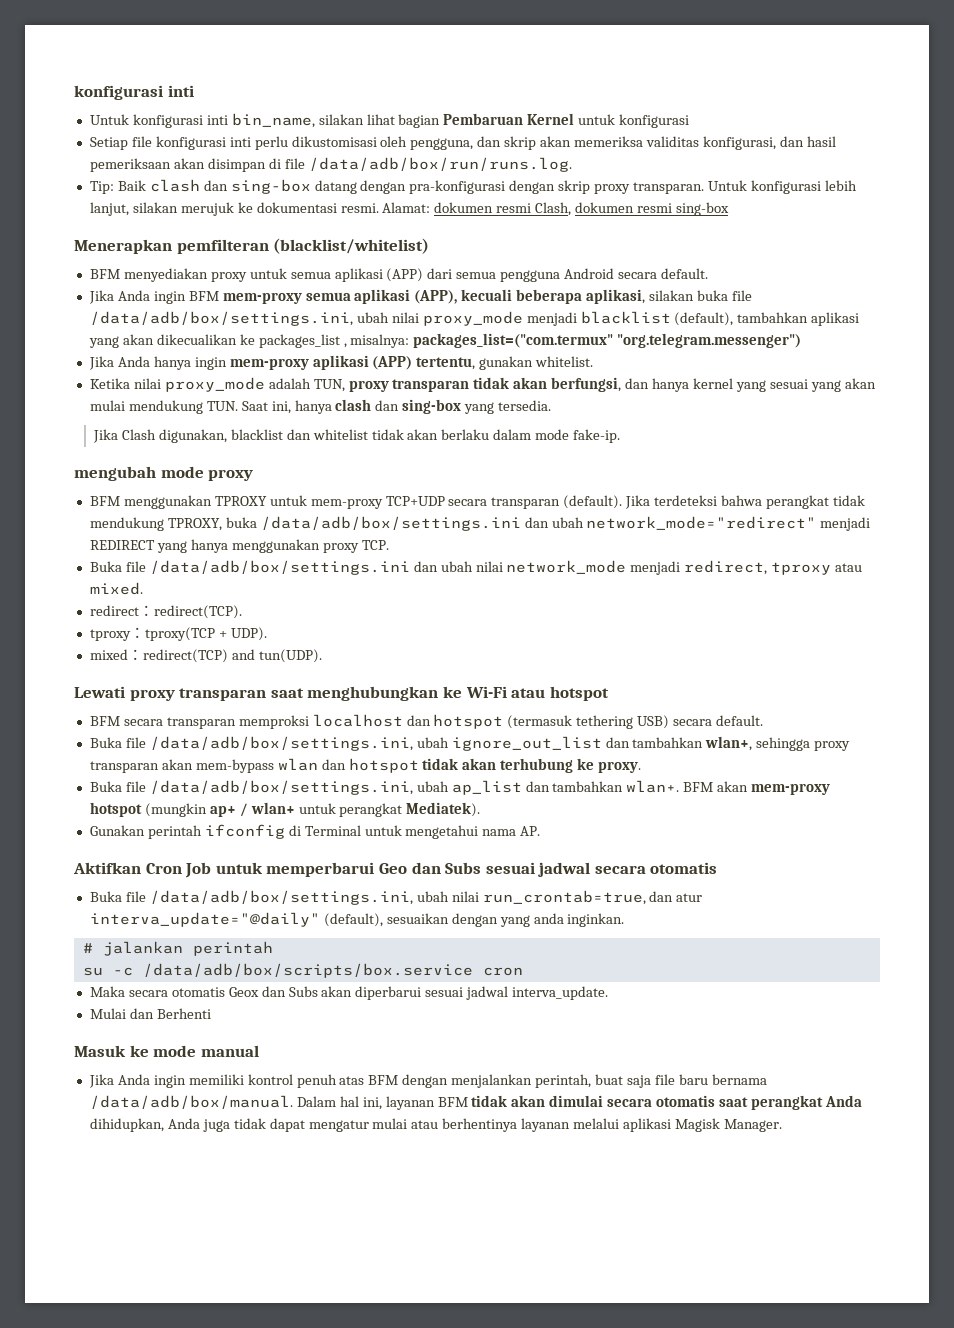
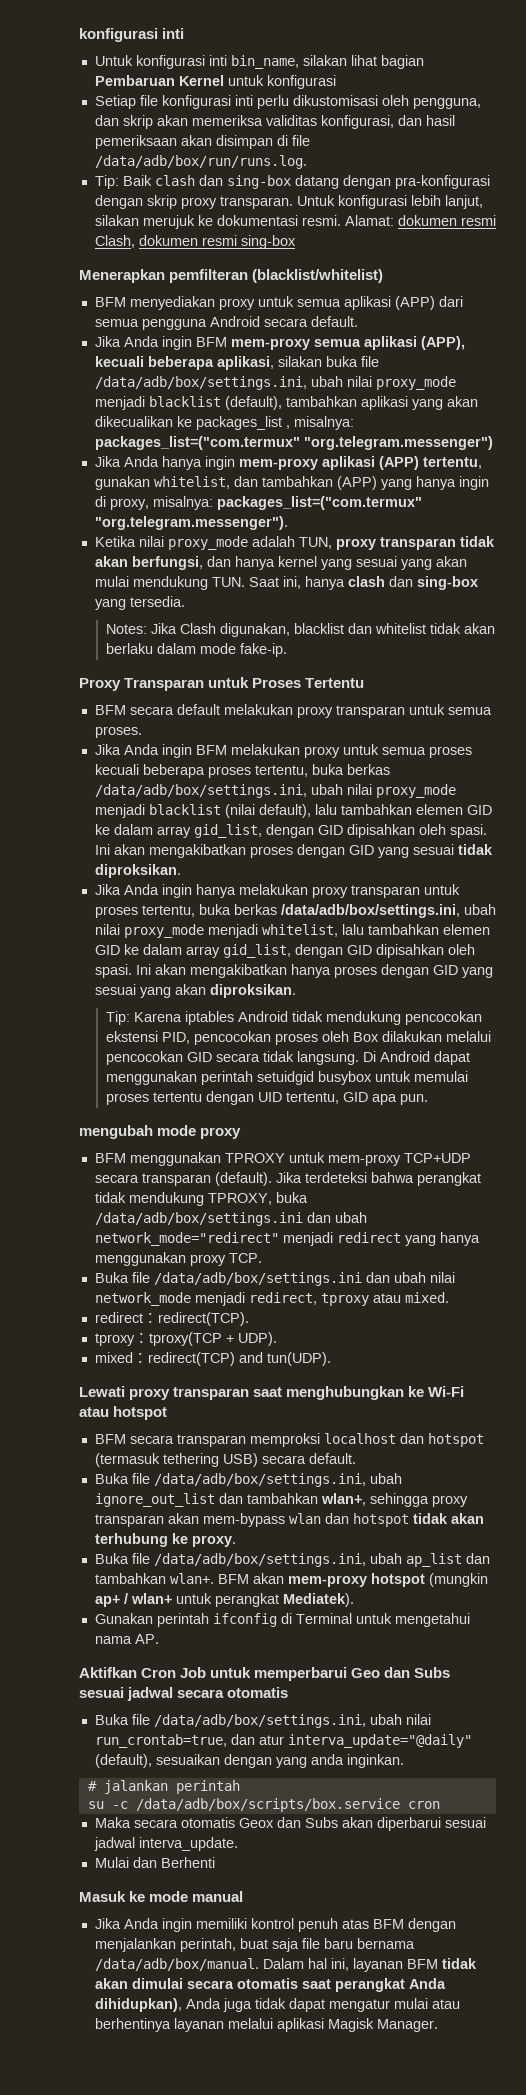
- Jika Anda hanya ingin mem-proxy aplikasi (APP) tertentu, gunakan whitelist.
+ Jika Anda hanya ingin mem-proxy aplikasi (APP) tertentu, gunakan whitelist, dan tambahkan (APP) yang hanya ingin di proxy, misalnya: packages_list=("com.termux" "org.telegram.messenger").
- Jika Clash digunakan, blacklist dan whitelist tidak akan berlaku dalam mode fake-ip.
+ Notes: Jika Clash digunakan, blacklist dan whitelist tidak akan berlaku dalam mode fake-ip.
+ Proxy Transparan untuk Proses Tertentu
+ BFM secara default melakukan proxy transparan untuk semua proses.
+ Jika Anda ingin BFM melakukan proxy untuk semua proses kecuali beberapa proses tertentu, buka berkas /data/adb/box/settings.ini, ubah nilai proxy_mode menjadi blacklist (nilai default), lalu tambahkan elemen GID ke dalam array gid_list, dengan GID dipisahkan oleh spasi. Ini akan mengakibatkan proses dengan GID yang sesuai tidak diproksikan.
+ Jika Anda ingin hanya melakukan proxy transparan untuk proses tertentu, buka berkas /data/adb/box/settings.ini, ubah nilai proxy_mode menjadi whitelist, lalu tambahkan elemen GID ke dalam array gid_list, dengan GID dipisahkan oleh spasi. Ini akan mengakibatkan hanya proses dengan GID yang sesuai yang akan diproksikan.
+ Tip: Karena iptables Android tidak mendukung pencocokan ekstensi PID, pencocokan proses oleh Box dilakukan melalui pencocokan GID secara tidak langsung. Di Android dapat menggunakan perintah setuidgid busybox untuk memulai proses tertentu dengan UID tertentu, GID apa pun.
- Jika terdeteksi bahwa perangkat tidak mendukung TPROXY, buka /data/adb/box/settings.ini dan ubah network_mode="redirect" menjadi REDIRECT yang hanya menggunakan proxy TCP.
+ Jika terdeteksi bahwa perangkat tidak mendukung TPROXY, buka /data/adb/box/settings.ini dan ubah network_mode="redirect" menjadi redirect yang hanya menggunakan proxy TCP.
- Dalam hal ini, layanan BFM tidak akan dimulai secara otomatis saat perangkat Anda dihidupkan, Anda juga tidak dapat mengatur mulai atau berhentinya layanan melalui aplikasi Magisk Manager.
+ Dalam hal ini, layanan BFM tidak akan dimulai secara otomatis saat perangkat Anda dihidupkan), Anda juga tidak dapat mengatur mulai atau berhentinya layanan melalui aplikasi Magisk Manager.

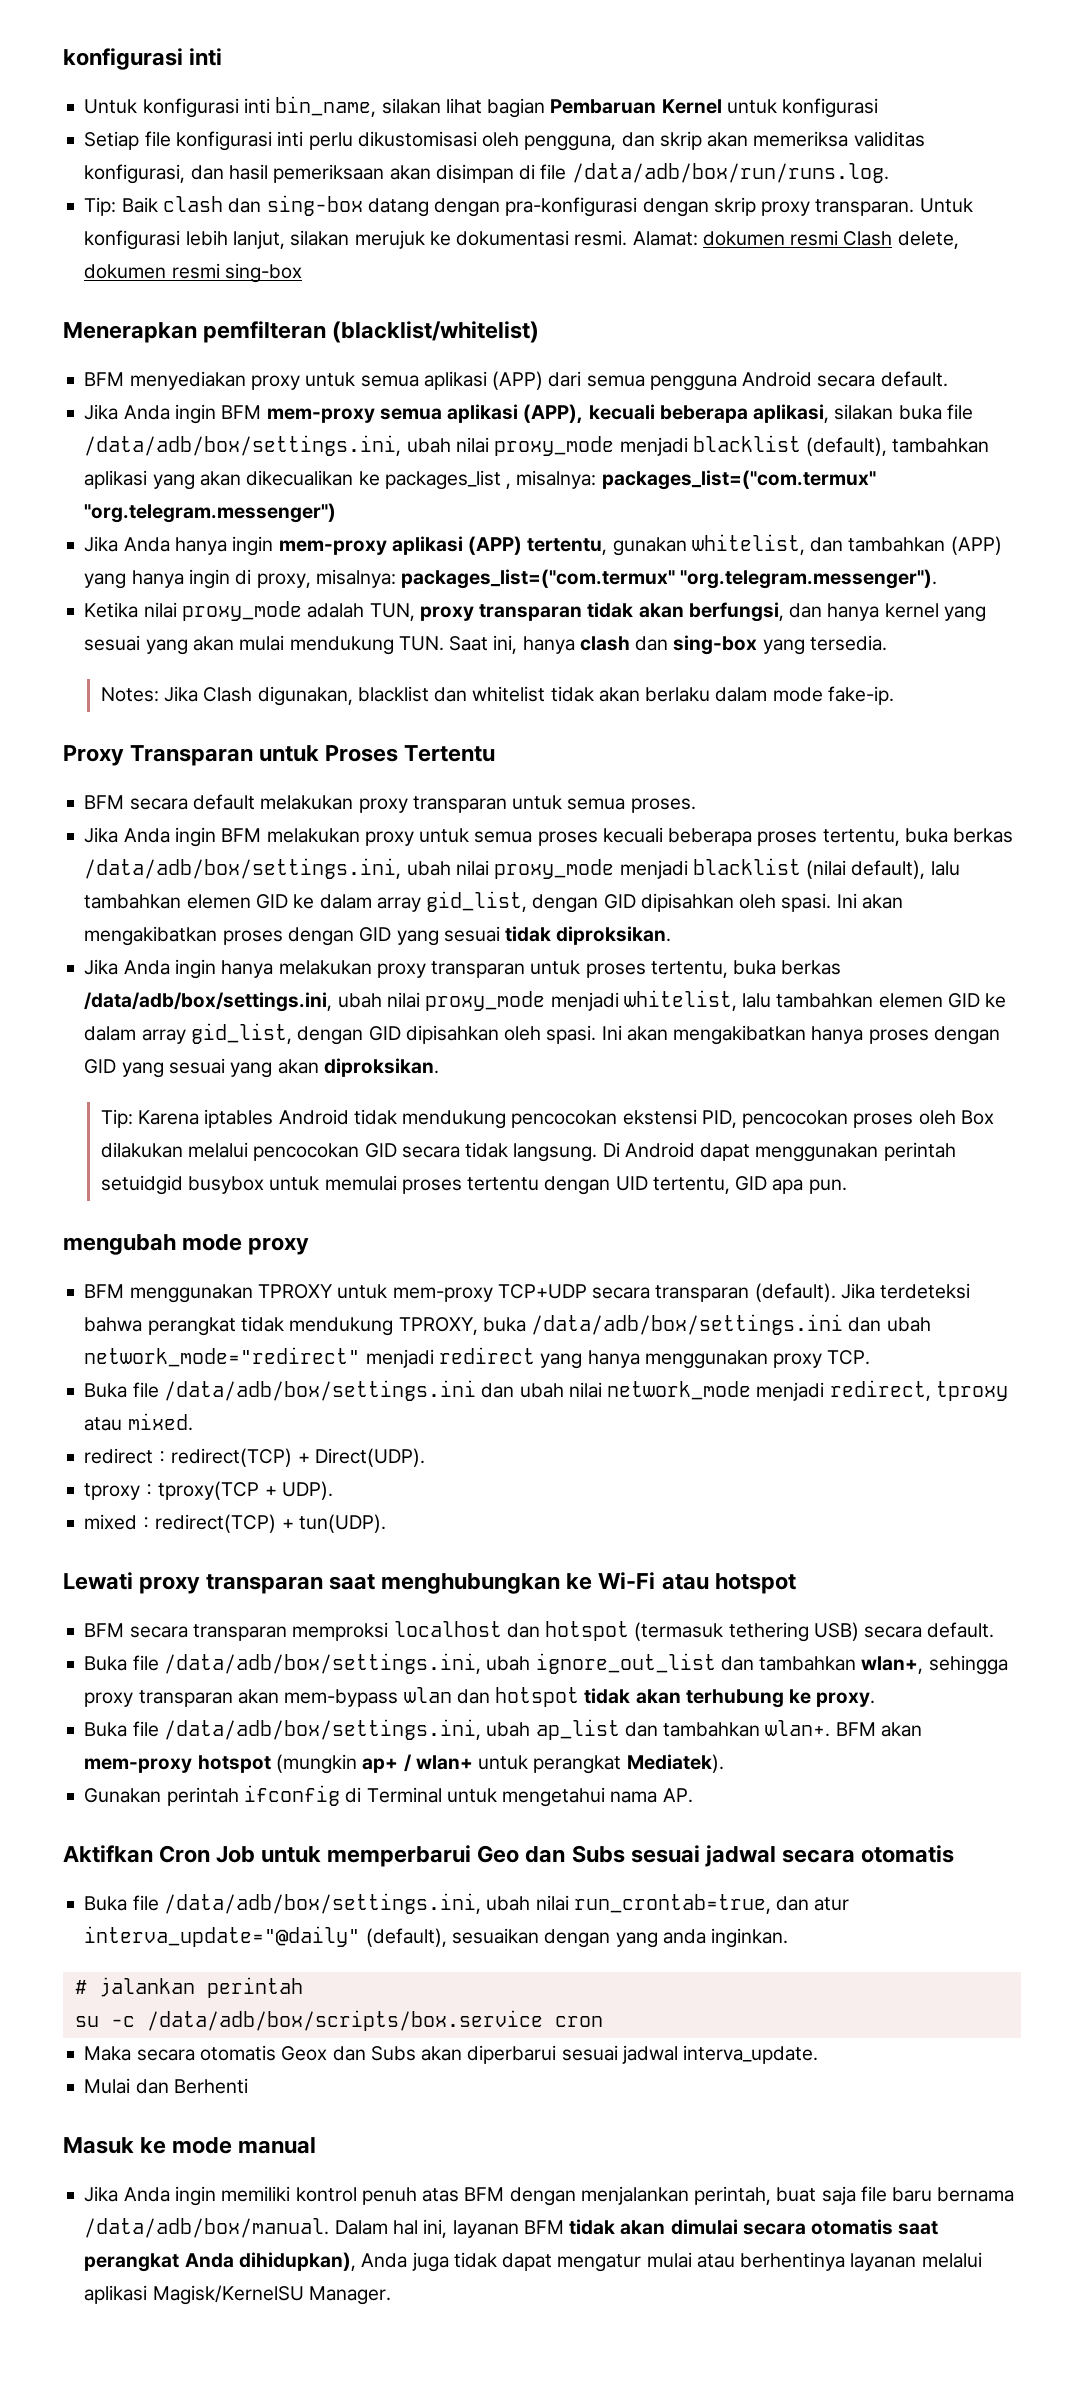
- Alamat: dokumen resmi Clash, dokumen resmi sing-box
+ Alamat: dokumen resmi Clash delete, dokumen resmi sing-box
- redirect：redirect(TCP).
+ redirect：redirect(TCP) + Direct(UDP).
- mixed：redirect(TCP) and tun(UDP).
+ mixed：redirect(TCP) + tun(UDP).
- Dalam hal ini, layanan BFM tidak akan dimulai secara otomatis saat perangkat Anda dihidupkan), Anda juga tidak dapat mengatur mulai atau berhentinya layanan melalui aplikasi Magisk Manager.
+ Dalam hal ini, layanan BFM tidak akan dimulai secara otomatis saat perangkat Anda dihidupkan), Anda juga tidak dapat mengatur mulai atau berhentinya layanan melalui aplikasi Magisk/KernelSU Manager.

